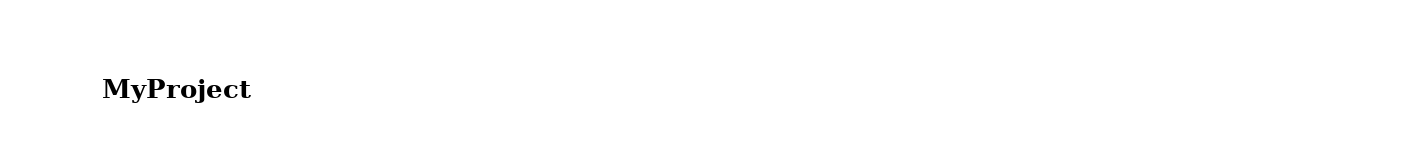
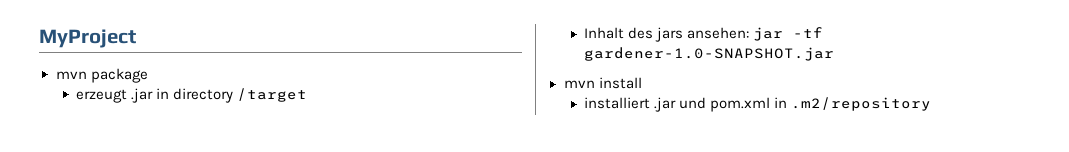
+ mvn package
+ erzeugt .jar in directory /target
+ Inhalt des jars ansehen: jar -tf gardener-1.0-SNAPSHOT.jar
+ mvn install
+ installiert .jar und pom.xml in .m2/repository

